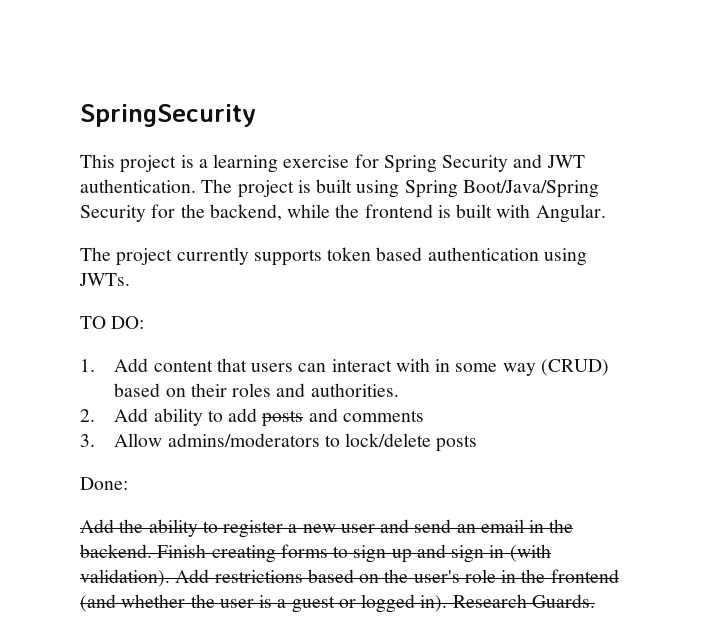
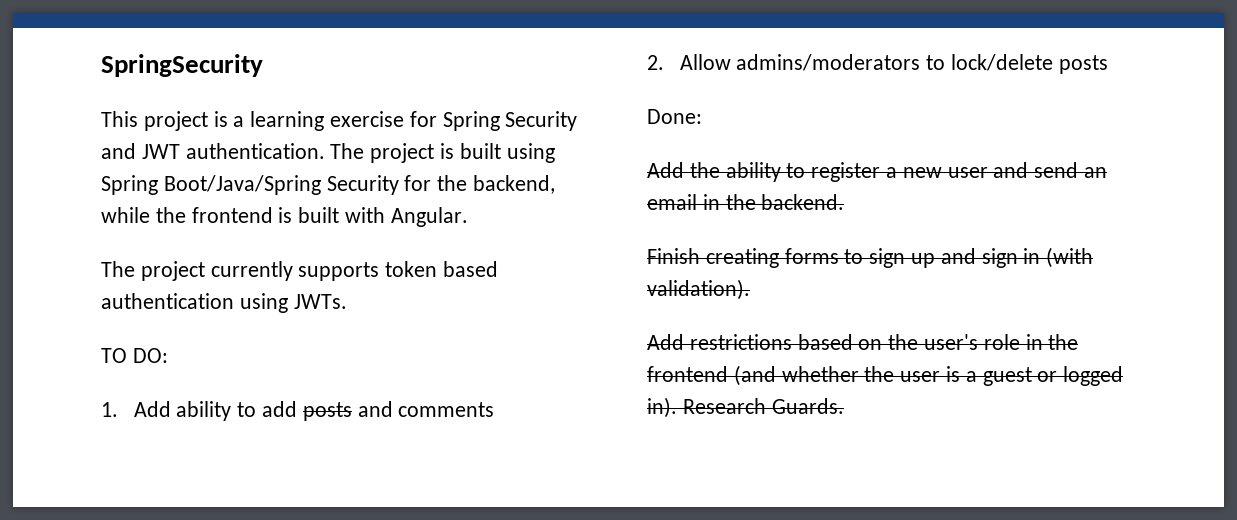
- 1. Add content that users can interact with in some way (CRUD) based on their roles and authorities.
- 2. Add ability to add posts and comments
+ 1. Add ability to add posts and comments
- 3. Allow admins/moderators to lock/delete posts
+ 2. Allow admins/moderators to lock/delete posts
- Add the ability to register a new user and send an email in the backend. Finish creating forms to sign up and sign in (with validation). Add restrictions based on the user's role in the frontend (and whether the user is a guest or logged in).
+ Add the ability to register a new user and send an email in the backend.
+ Finish creating forms to sign up and sign in (with validation).
+ Add restrictions based on the user's role in the frontend (and whether the user is a guest or logged in).

